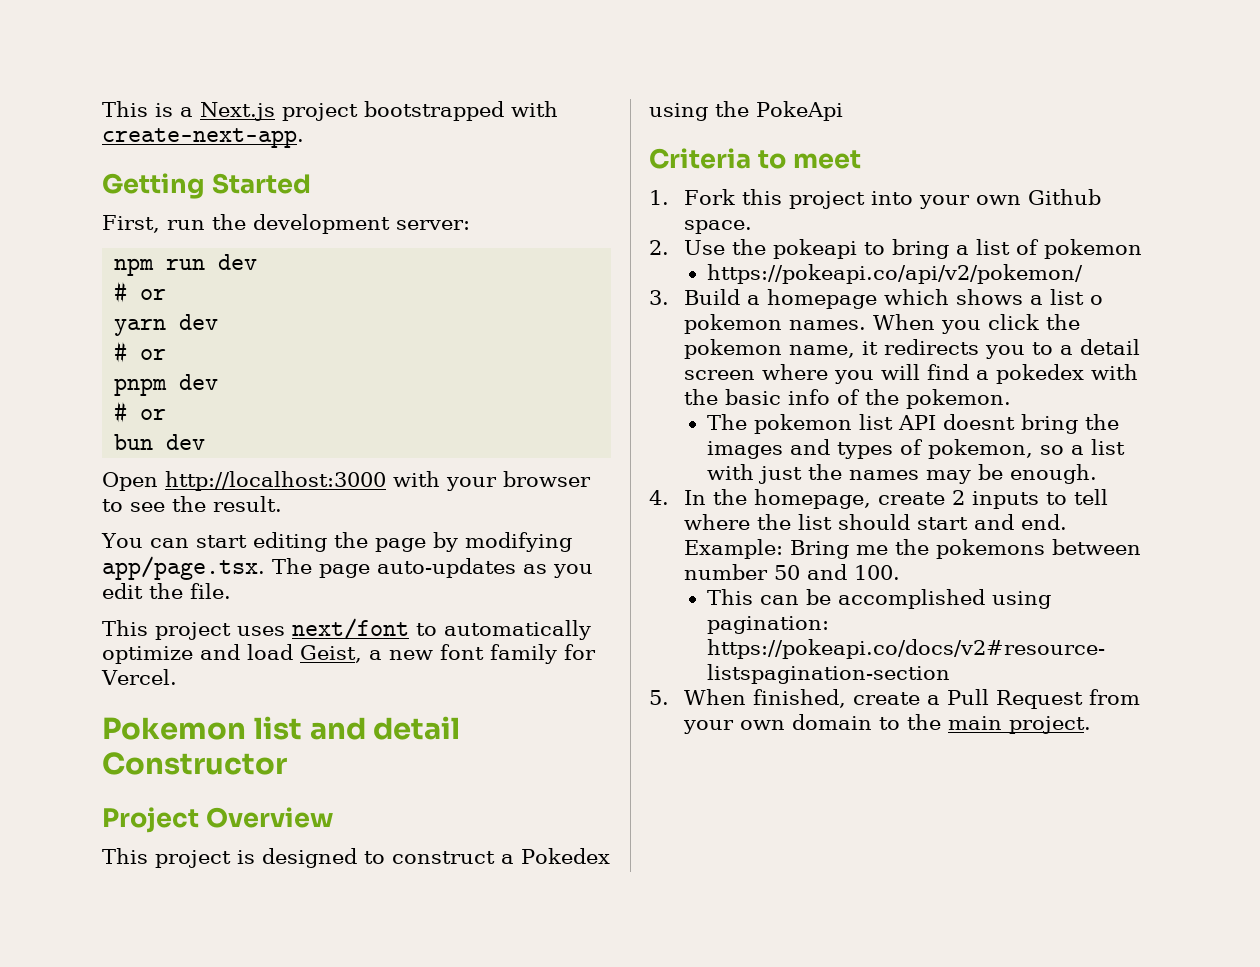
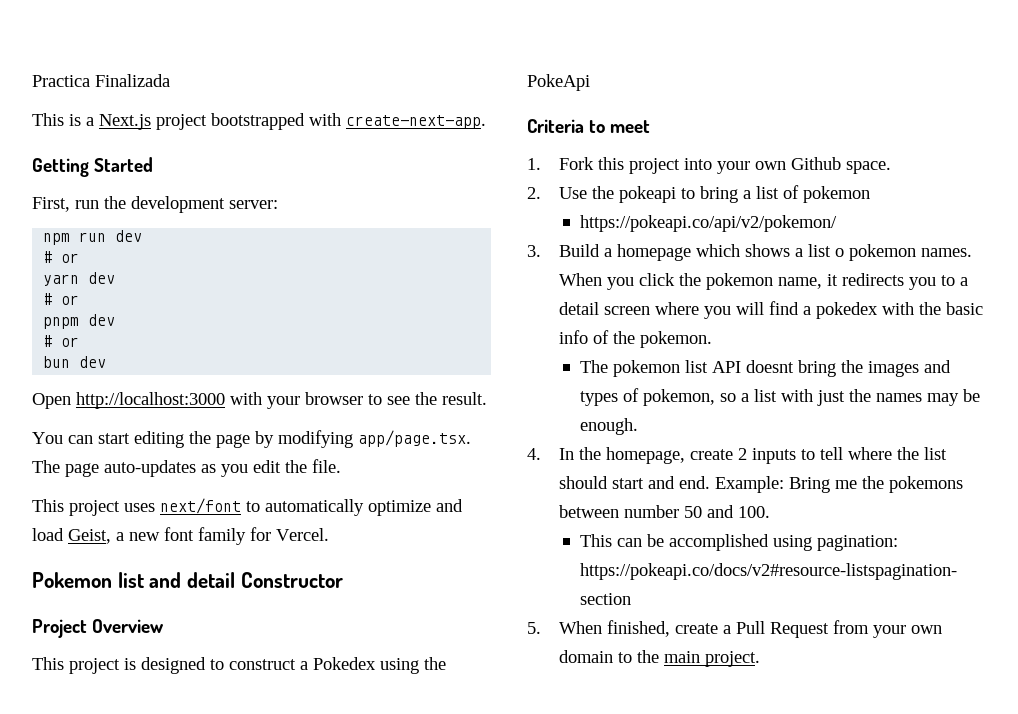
+ Practica Finalizada

